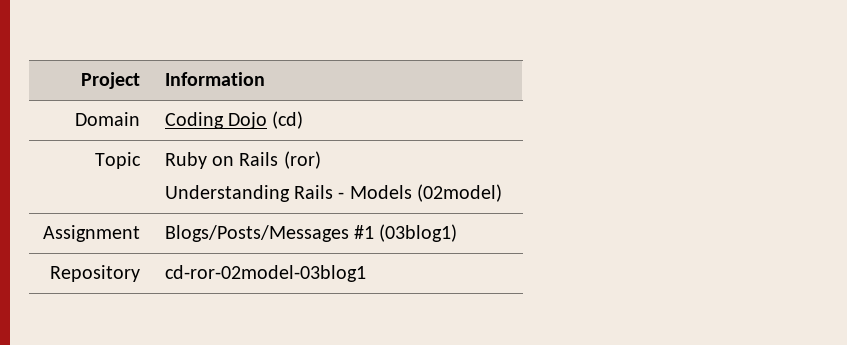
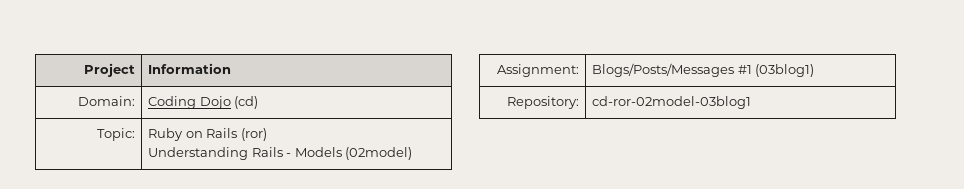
- Domain | Coding Dojo (cd)
+ Domain: | Coding Dojo (cd)
- Topic | Ruby on Rails (ror)
+ Topic: | Ruby on Rails (ror)
- Assignment | Blogs/Posts/Messages #1 (03blog1)
+ Assignment: | Blogs/Posts/Messages #1 (03blog1)
- Repository | cd-ror-02model-03blog1
+ Repository: | cd-ror-02model-03blog1

